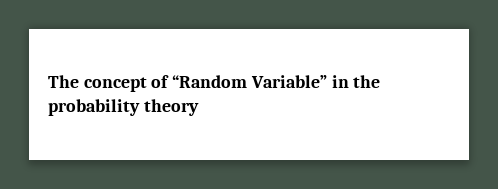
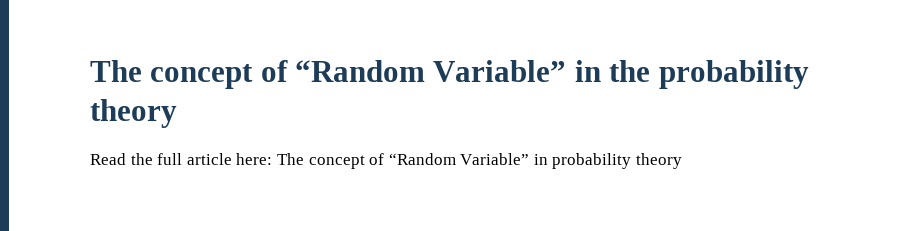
+ Read the full article here: The concept of “Random Variable” in probability theory

